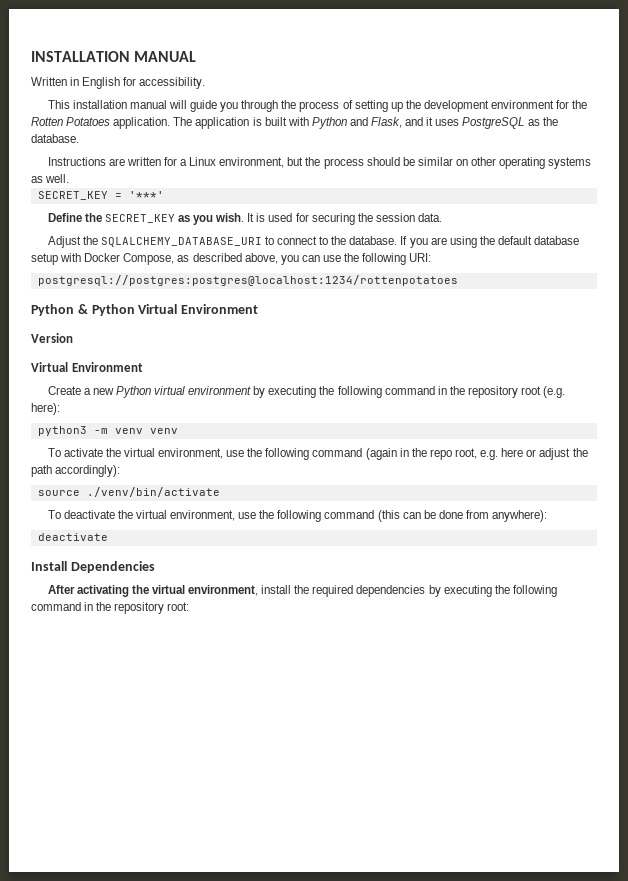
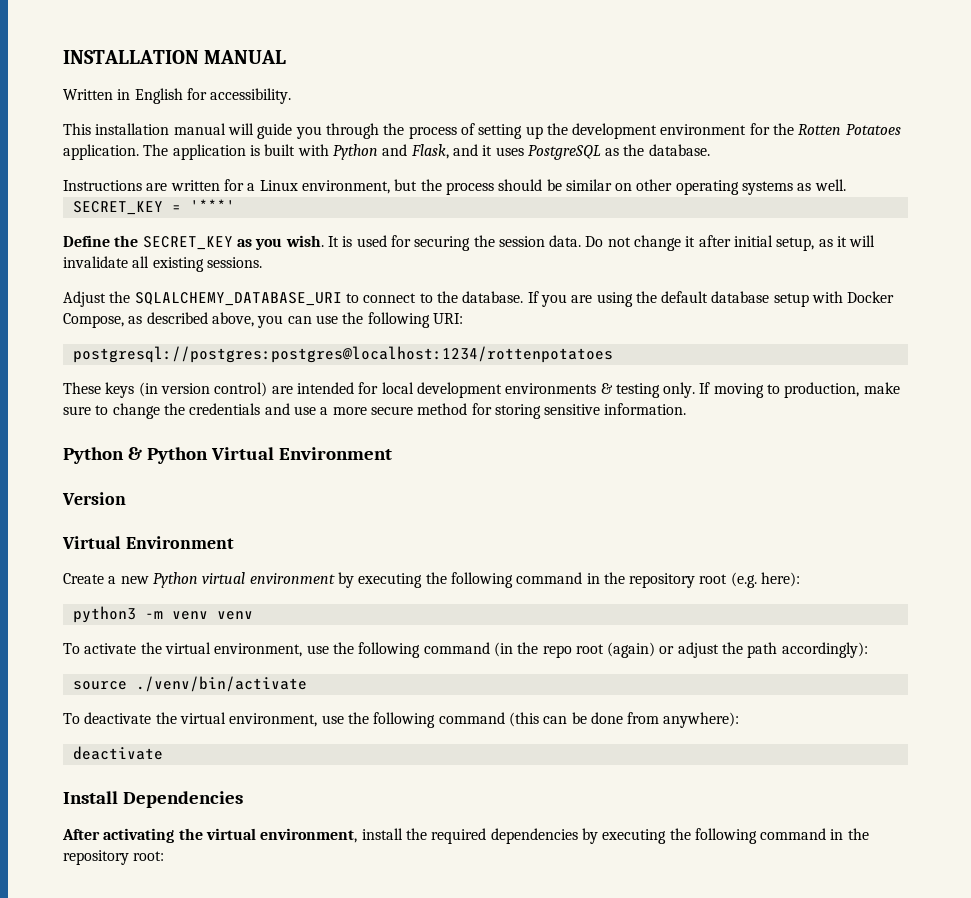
+ Do not change it after initial setup, as it will invalidate all existing sessions.
+ These keys (in version control) are intended for local development environments & testing only. If moving to production, make sure to change the credentials and use a more secure method for storing sensitive information.
- To activate the virtual environment, use the following command (again in the repo root, e.g. here or adjust the path accordingly):
+ To activate the virtual environment, use the following command (in the repo root (again) or adjust the path accordingly):

